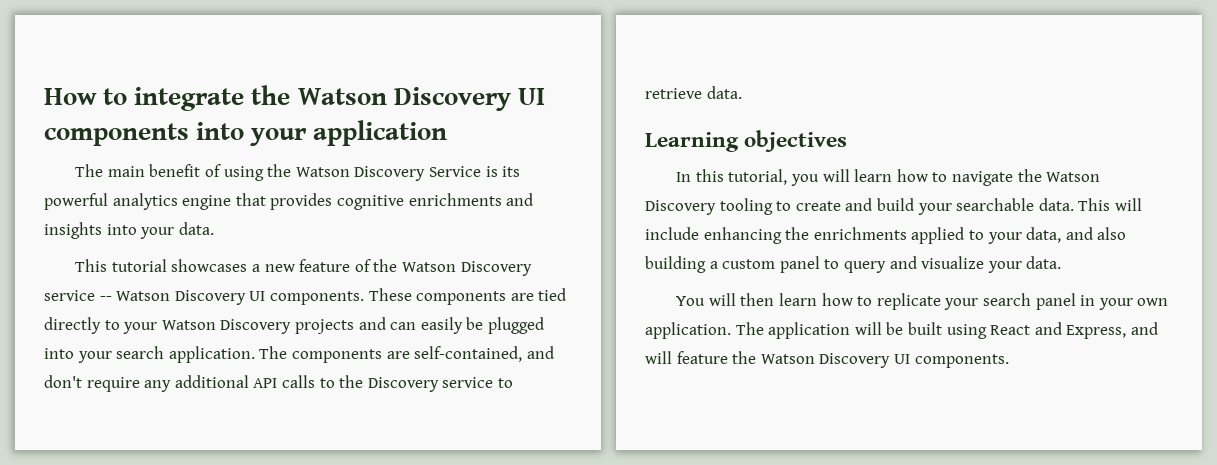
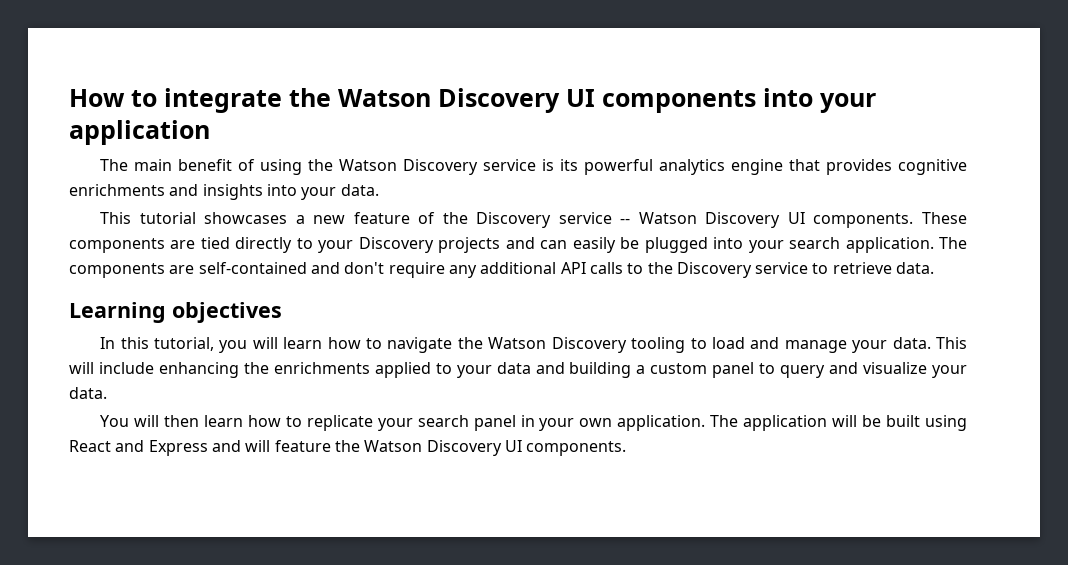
- The main benefit of using the Watson Discovery Service is its powerful analytics engine that provides cognitive enrichments and insights into your data.
+ The main benefit of using the Watson Discovery service is its powerful analytics engine that provides cognitive enrichments and insights into your data.
- This tutorial showcases a new feature of the Watson Discovery service -- Watson Discovery UI components.
+ This tutorial showcases a new feature of the Discovery service -- Watson Discovery UI components.
- These components are tied directly to your Watson Discovery projects and can easily be plugged into your search application.
+ These components are tied directly to your Discovery projects and can easily be plugged into your search application.
- The components are self-contained, and don't require any additional API calls to the Discovery service to retrieve data.
+ The components are self-contained and don't require any additional API calls to the Discovery service to retrieve data.
- In this tutorial, you will learn how to navigate the Watson Discovery tooling to create and build your searchable data.
+ In this tutorial, you will learn how to navigate the Watson Discovery tooling to load and manage your data.
- This will include enhancing the enrichments applied to your data, and also building a custom panel to query and visualize your data.
+ This will include enhancing the enrichments applied to your data and building a custom panel to query and visualize your data.
- The application will be built using React and Express, and will feature the Watson Discovery UI components.
+ The application will be built using React and Express and will feature the Watson Discovery UI components.

